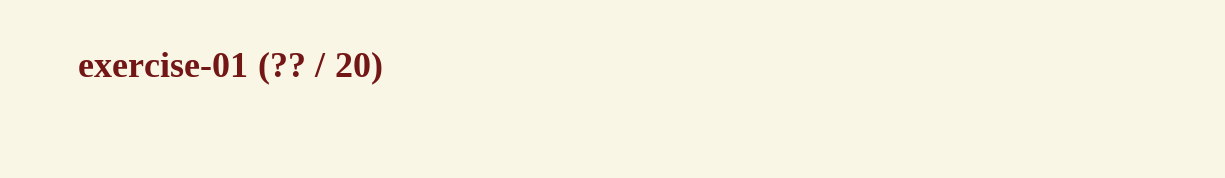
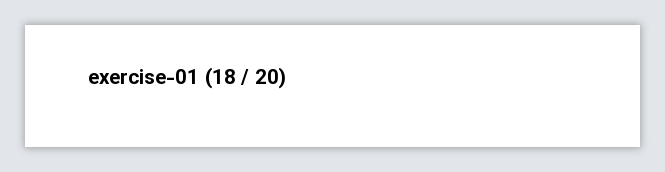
- exercise-01 (?? / 20)
+ exercise-01 (18 / 20)

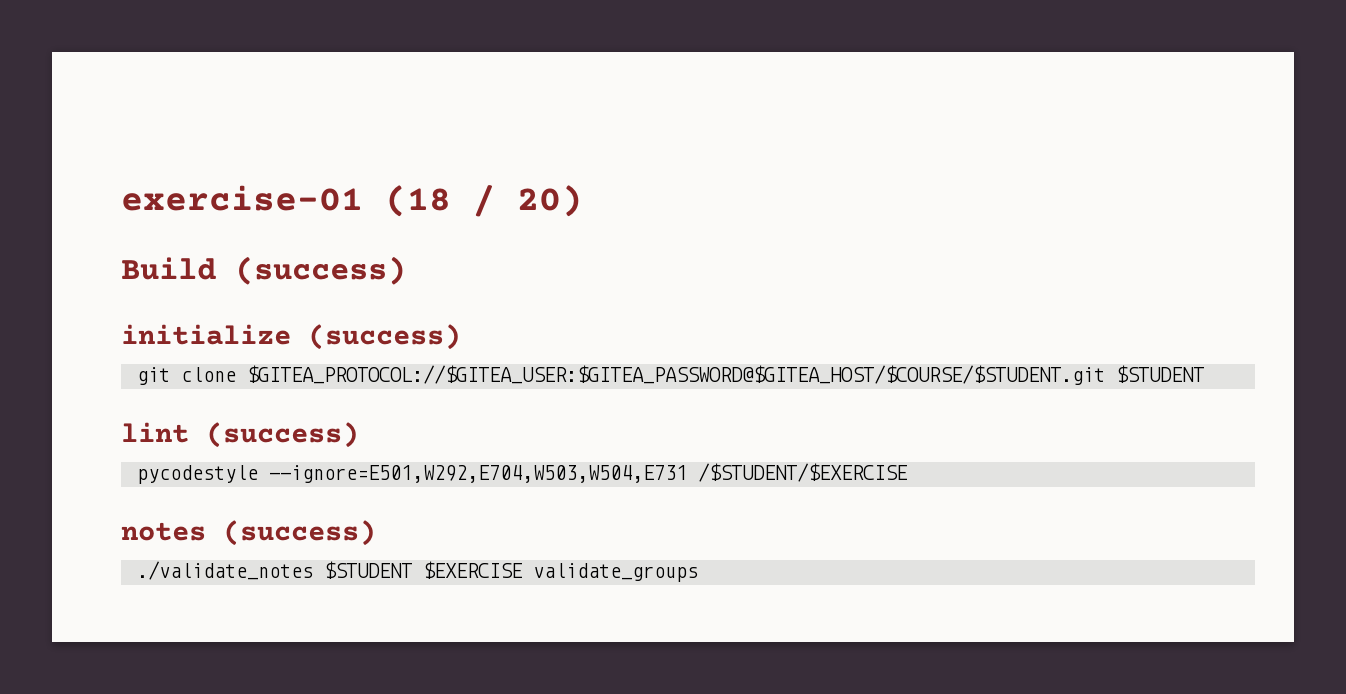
+ Build (success)
+ initialize (success)
+ git clone $GITEA_PROTOCOL://$GITEA_USER:$GITEA_PASSWORD@$GITEA_HOST/$COURSE/$STUDENT.git $STUDENT
+ lint (success)
+ pycodestyle --ignore=E501,W292,E704,W503,W504,E731 /$STUDENT/$EXERCISE
+ notes (success)
+ ./validate_notes $STUDENT $EXERCISE validate_groups

